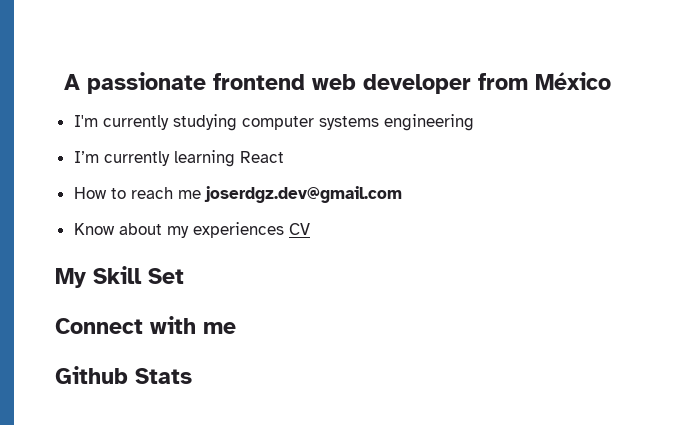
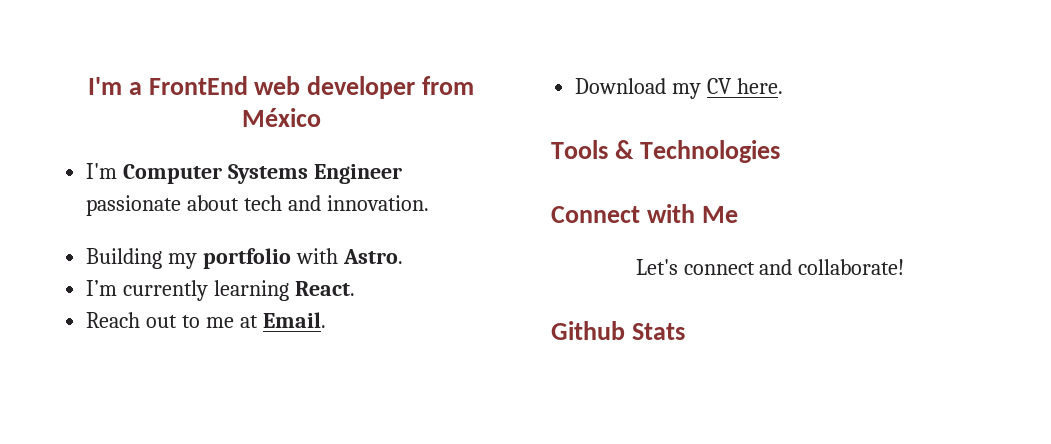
- A passionate frontend web developer from México
+ I'm a FrontEnd web developer from México
- I'm currently studying computer systems engineering
- I’m currently learning React
- How to reach me joserdgz.dev@gmail.com
- Know about my experiences CV
- My Skill Set
- Connect with me
+ I'm Computer Systems Engineer passionate about tech and innovation.
+ Building my portfolio with Astro.
+ I’m currently learning React.
+ Reach out to me at Email.
+ Download my CV here.
+ Tools & Technologies
+ Connect with Me
+ Let's connect and collaborate!

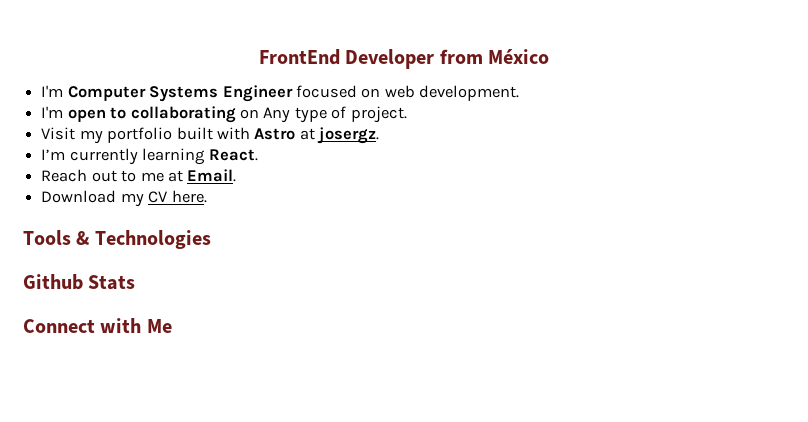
- I'm a FrontEnd web developer from México
+ FrontEnd Developer from México
- I'm Computer Systems Engineer passionate about tech and innovation.
- Building my portfolio with Astro.
+ I'm Computer Systems Engineer focused on web development.
+ I'm open to collaborating on Any type of project.
+ Visit my portfolio built with Astro at josergz.
+ Github Stats
- Let's connect and collaborate!
- Github Stats

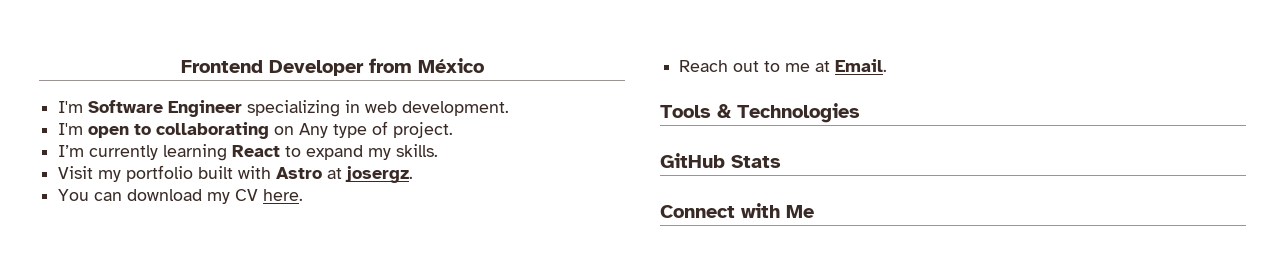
- FrontEnd Developer from México
+ Frontend Developer from México
- I'm Computer Systems Engineer focused on web development.
+ I'm Software Engineer specializing in web development.
+ I’m currently learning React to expand my skills.
- I’m currently learning React.
+ You can download my CV here.
- Download my CV here.
- Github Stats
+ GitHub Stats

